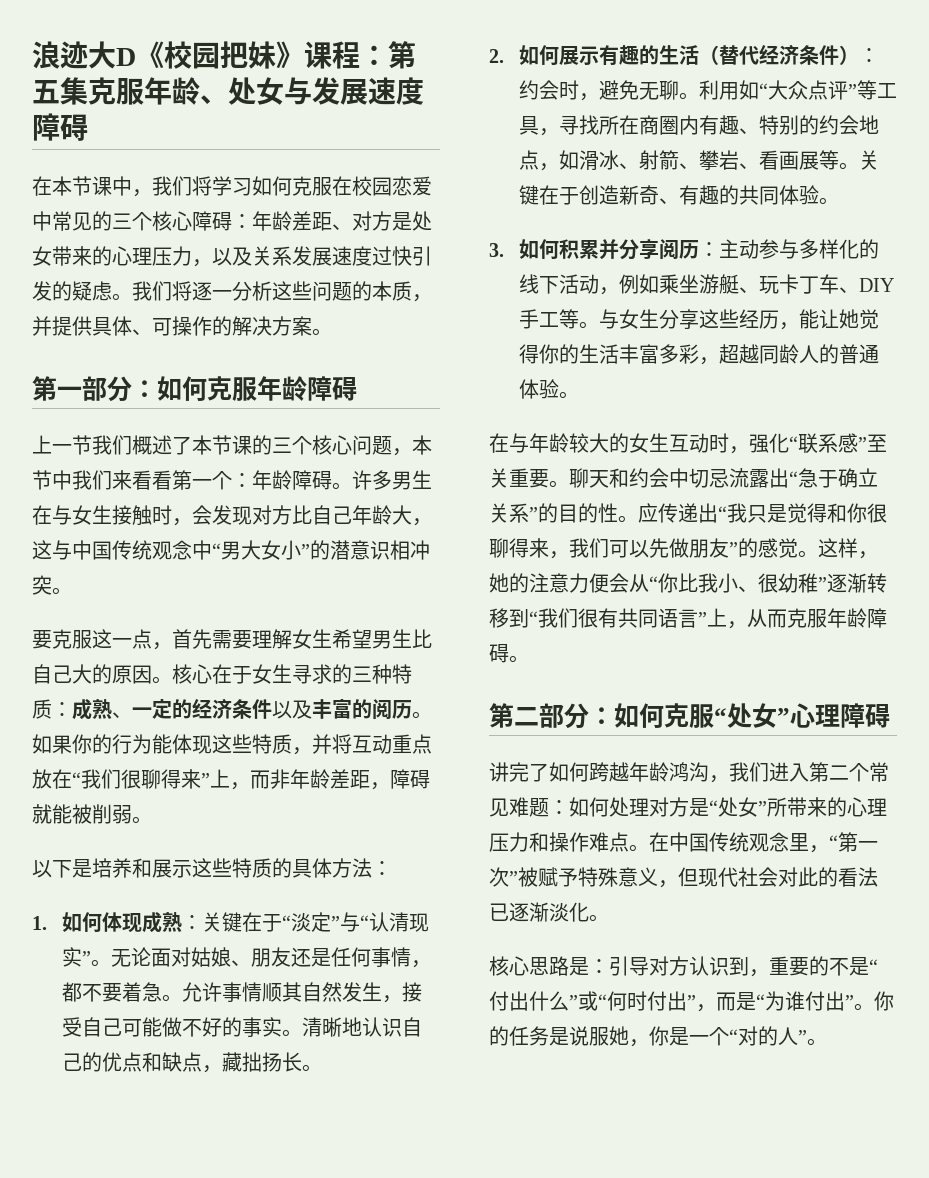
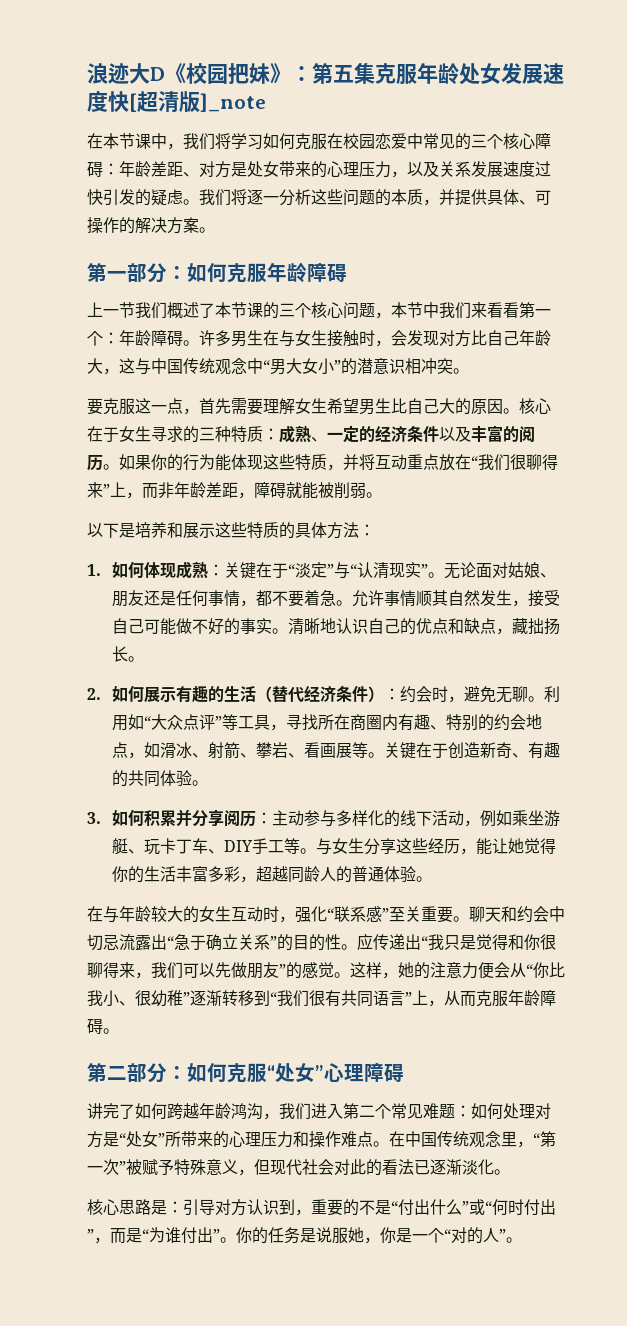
- 浪迹大D《校园把妹》课程：第五集克服年龄、处女与发展速度障碍
+ 浪迹大D《校园把妹》：第五集克服年龄处女发展速度快[超清版]_note

